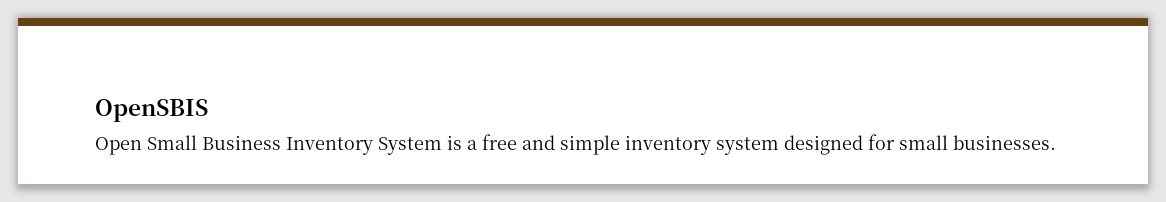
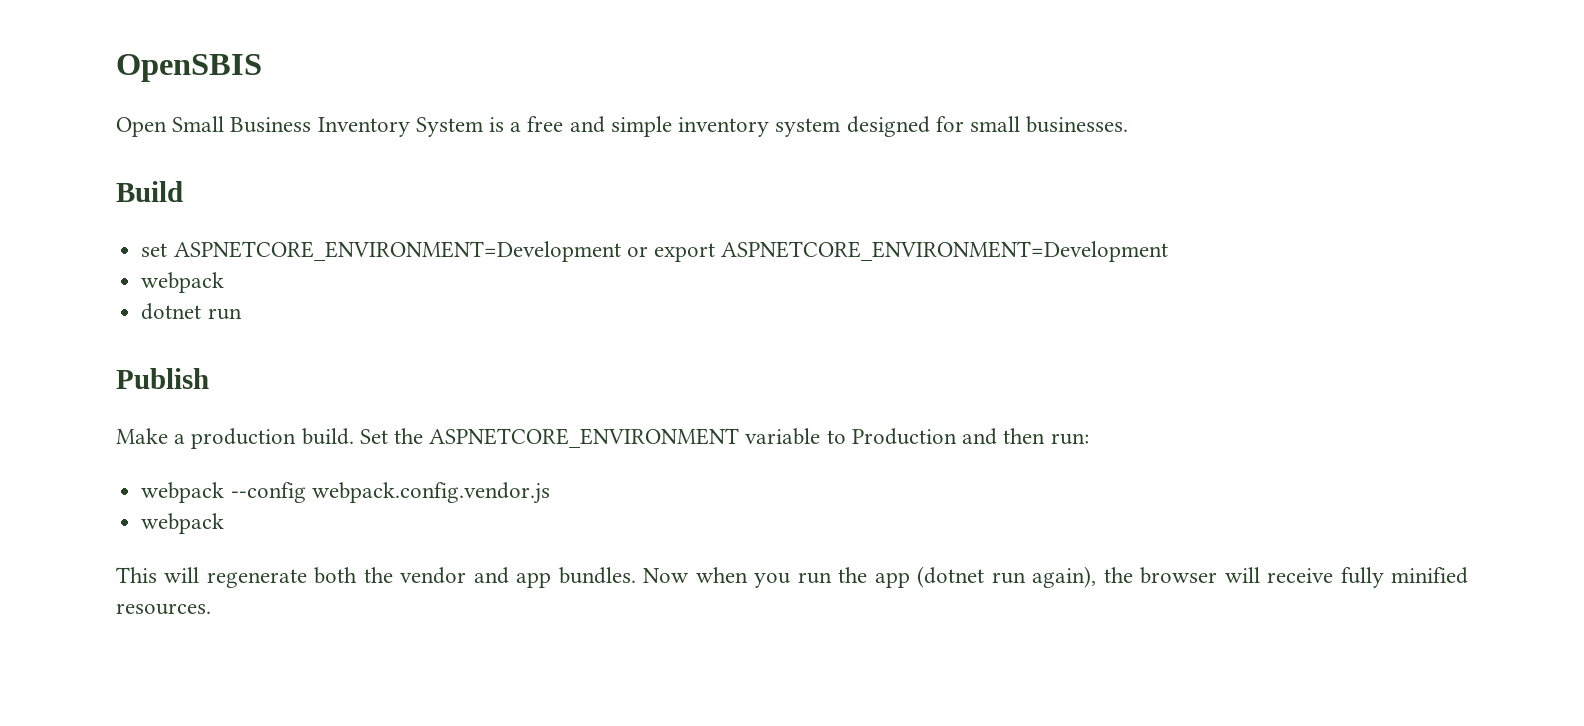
+ Build
+ set ASPNETCORE_ENVIRONMENT=Development or export ASPNETCORE_ENVIRONMENT=Development
+ webpack
+ dotnet run
+ Publish
+ Make a production build. Set the ASPNETCORE_ENVIRONMENT variable to Production and then run:
+ webpack --config webpack.config.vendor.js
+ webpack
+ This will regenerate both the vendor and app bundles. Now when you run the app (dotnet run again), the browser will receive fully minified resources.

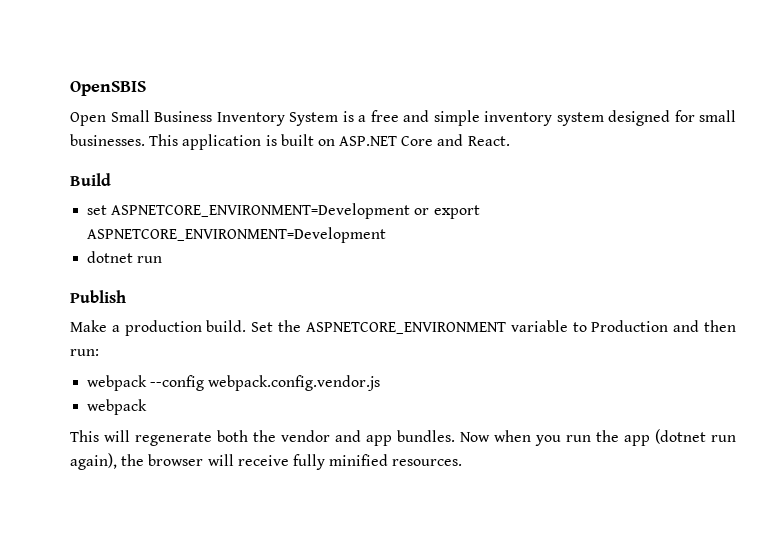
+ This application is built on ASP.NET Core and React.
  set ASPNETCORE_ENVIRONMENT=Development or export ASPNETCORE_ENVIRONMENT=Development
- webpack

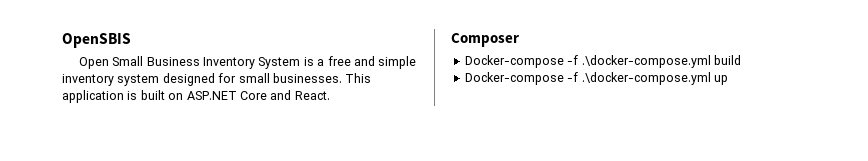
- Build
- set ASPNETCORE_ENVIRONMENT=Development or export ASPNETCORE_ENVIRONMENT=Development
- dotnet run
- Publish
- Make a production build. Set the ASPNETCORE_ENVIRONMENT variable to Production and then run:
- webpack --config webpack.config.vendor.js
- webpack
- This will regenerate both the vendor and app bundles. Now when you run the app (dotnet run again), the browser will receive fully minified resources.
+ Composer
+ Docker-compose -f .\docker-compose.yml build
+ Docker-compose -f .\docker-compose.yml up

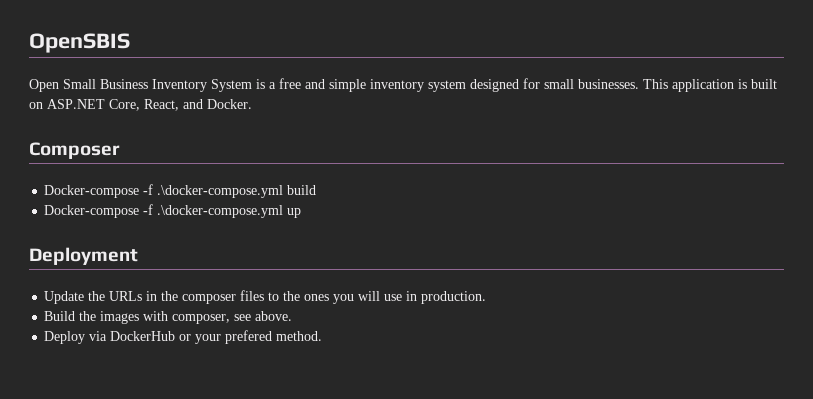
- This application is built on ASP.NET Core and React.
+ This application is built on ASP.NET Core, React, and Docker.
+ Deployment
+ Update the URLs in the composer files to the ones you will use in production.
+ Build the images with composer, see above.
+ Deploy via DockerHub or your prefered method.

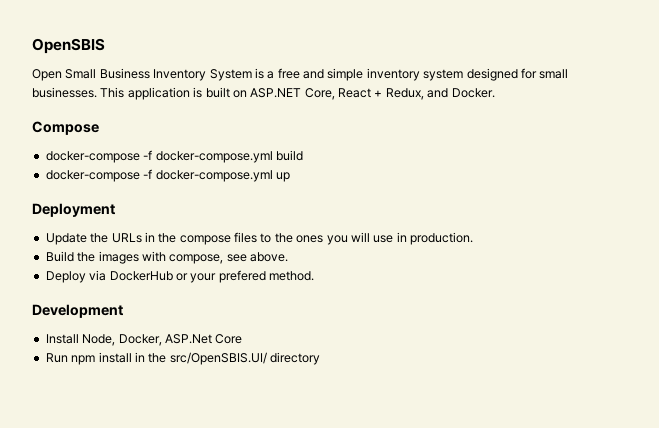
- This application is built on ASP.NET Core, React, and Docker.
+ This application is built on ASP.NET Core, React + Redux, and Docker.
- Composer
- Docker-compose -f .\docker-compose.yml build
- Docker-compose -f .\docker-compose.yml up
+ Compose
+ docker-compose -f docker-compose.yml build
+ docker-compose -f docker-compose.yml up
- Update the URLs in the composer files to the ones you will use in production.
+ Update the URLs in the compose files to the ones you will use in production.
- Build the images with composer, see above.
+ Build the images with compose, see above.
+ Development
+ Install Node, Docker, ASP.Net Core
+ Run npm install in the src/OpenSBIS.UI/ directory

